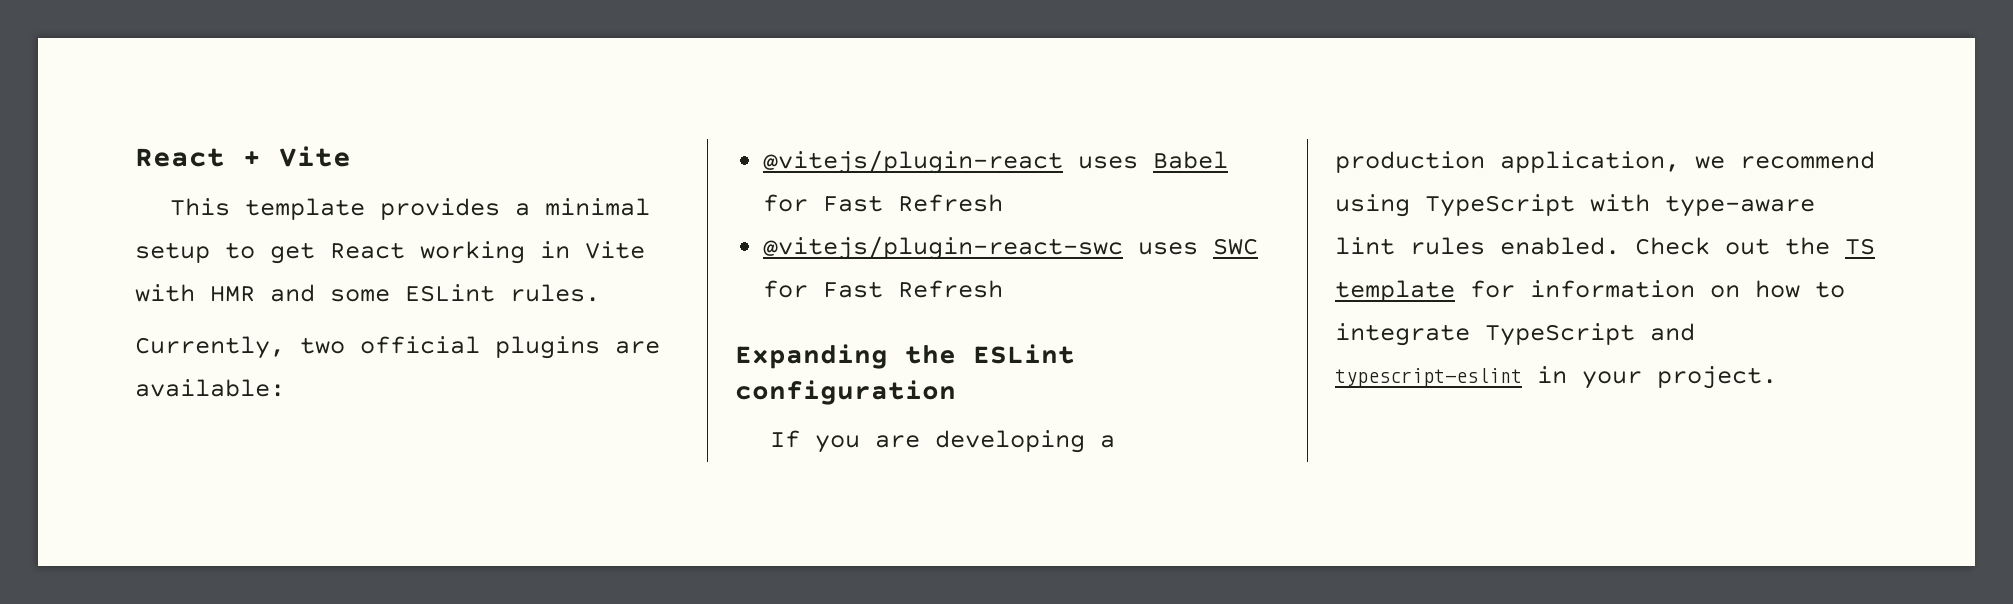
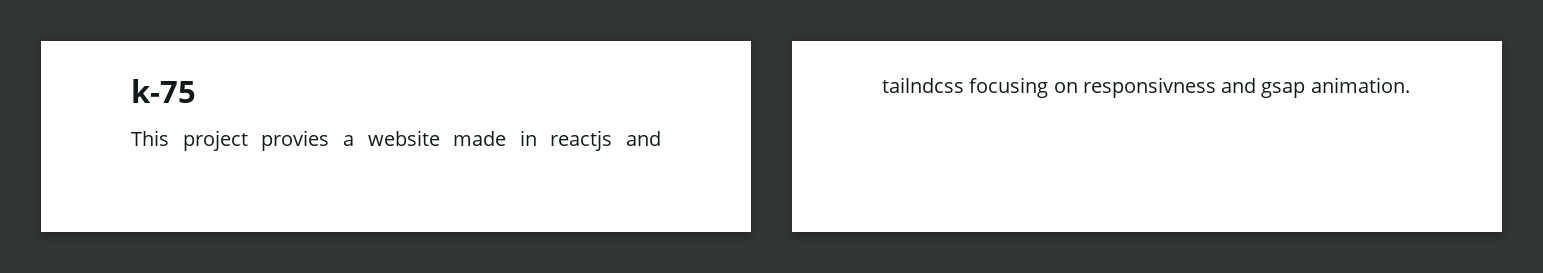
- React + Vite
- This template provides a minimal setup to get React working in Vite with HMR and some ESLint rules.
- Currently, two official plugins are available:
- @vitejs/plugin-react uses Babel for Fast Refresh
- @vitejs/plugin-react-swc uses SWC for Fast Refresh
- Expanding the ESLint configuration
- If you are developing a production application, we recommend using TypeScript with type-aware lint rules enabled. Check out the TS template for information on how to integrate TypeScript and typescript-eslint in your project.
+ k-75
+ This project provies a website made in reactjs and tailndcss focusing on responsivness and gsap animation.

